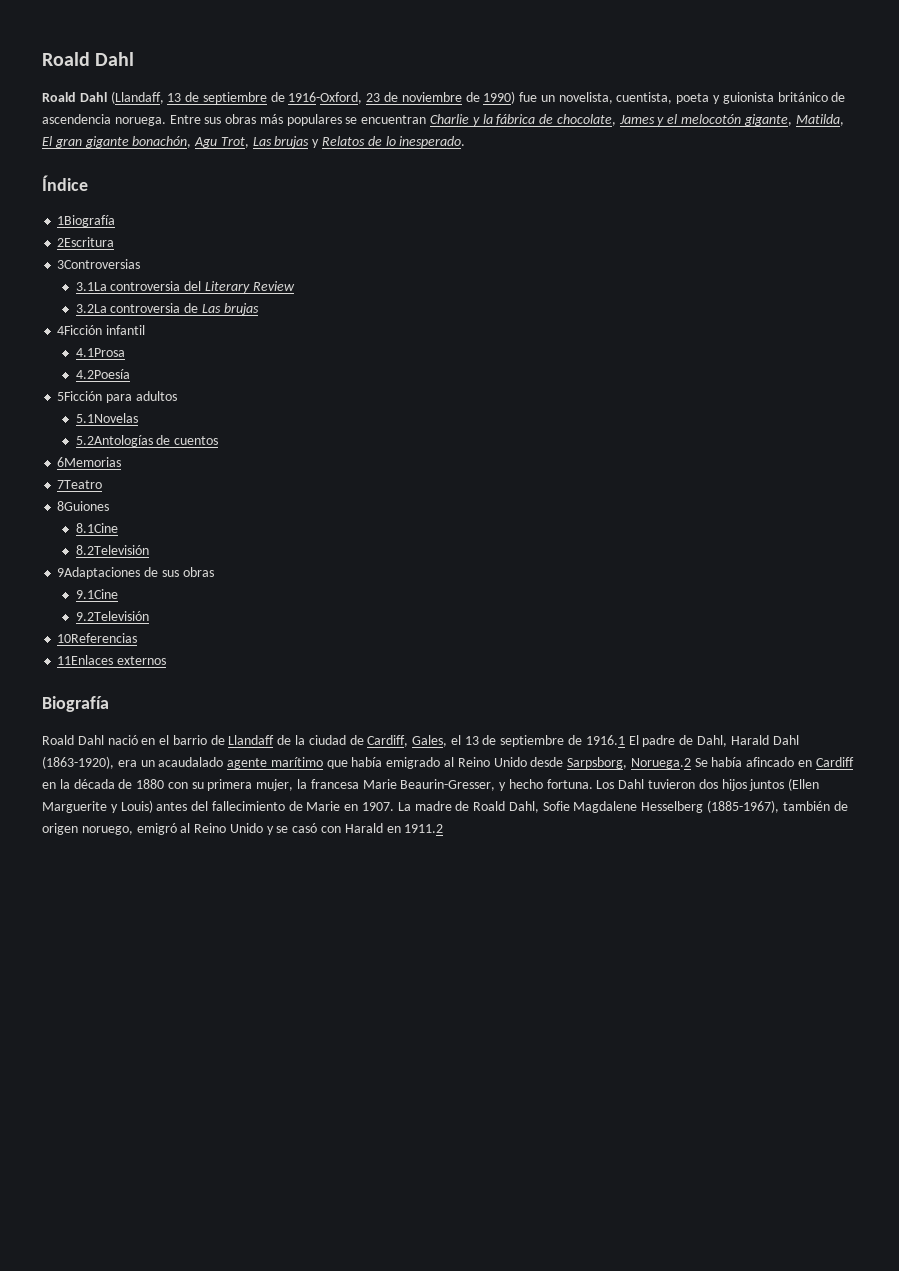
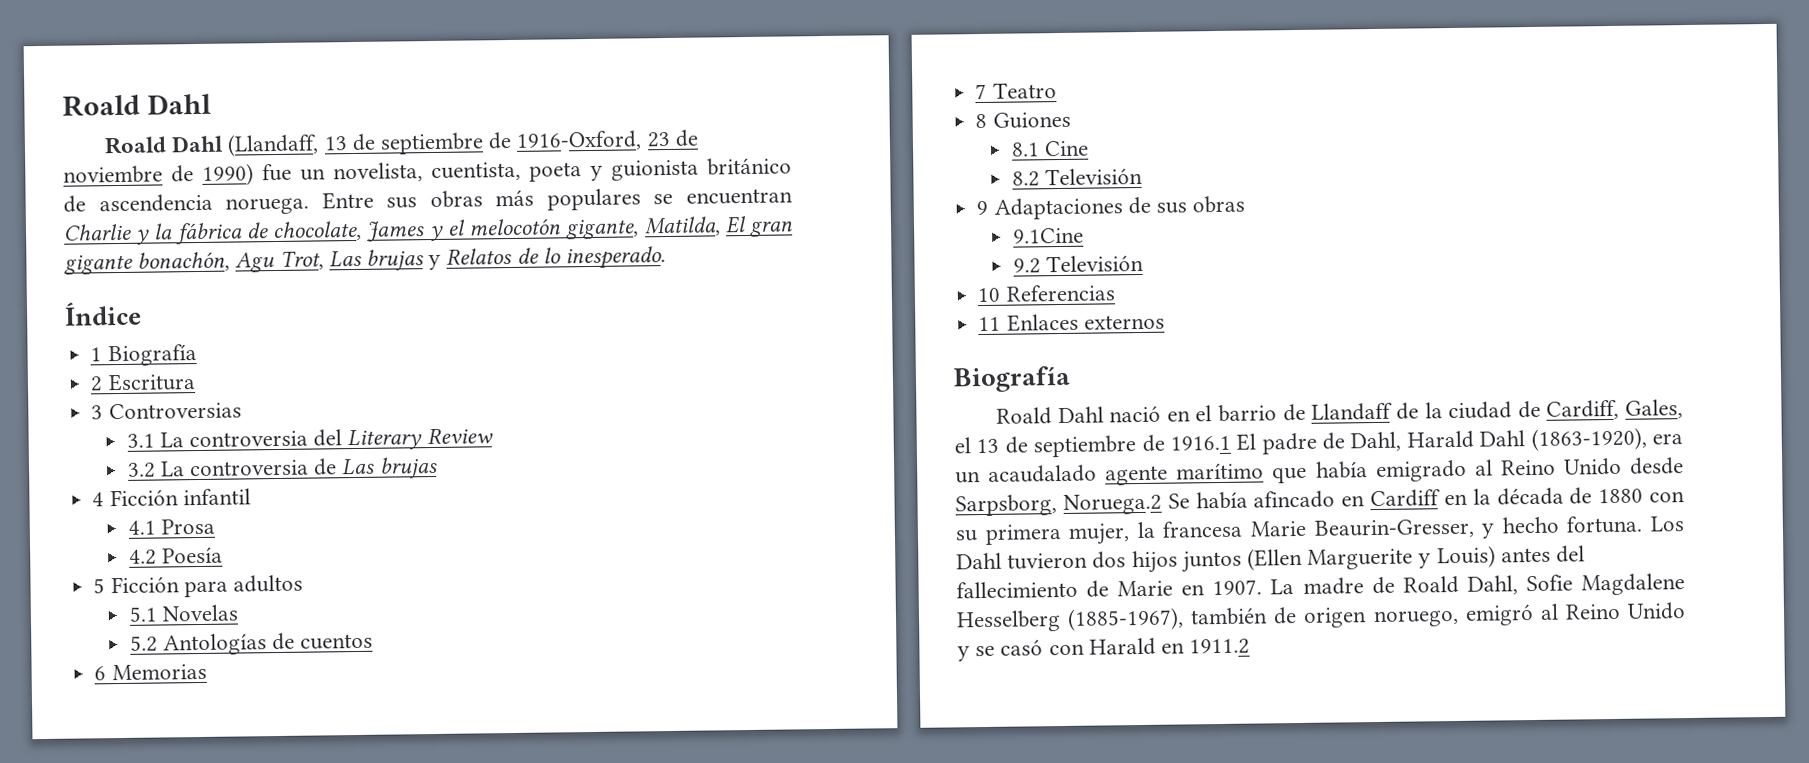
- 1Biografía
- 2Escritura
- 3Controversias
- 3.1La controversia del Literary Review
+ 1 Biografía
+ 2 Escritura
+ 3 Controversias
+ 3.1 La controversia del Literary Review
- 3.2La controversia de Las brujas
+ 3.2 La controversia de Las brujas
- 4Ficción infantil
+ 4 Ficción infantil
- 4.1Prosa
- 4.2Poesía
- 5Ficción para adultos
- 5.1Novelas
- 5.2Antologías de cuentos
- 6Memorias
- 7Teatro
- 8Guiones
- 8.1Cine
- 8.2Televisión
- 9Adaptaciones de sus obras
+ 4.1 Prosa
+ 4.2 Poesía
+ 5 Ficción para adultos
+ 5.1 Novelas
+ 5.2 Antologías de cuentos
+ 6 Memorias
+ 7 Teatro
+ 8 Guiones
+ 8.1 Cine
+ 8.2 Televisión
+ 9 Adaptaciones de sus obras
  9.1Cine
- 9.2Televisión
- 10Referencias
- 11Enlaces externos
+ 9.2 Televisión
+ 10 Referencias
+ 11 Enlaces externos

